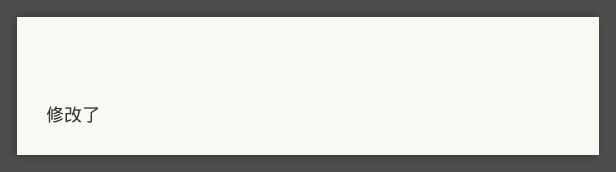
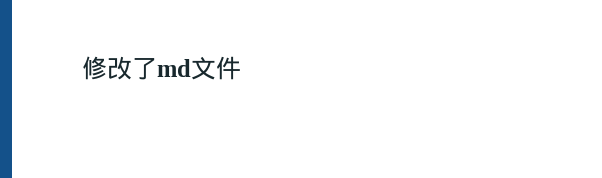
- 修改了
+ 修改了md文件

